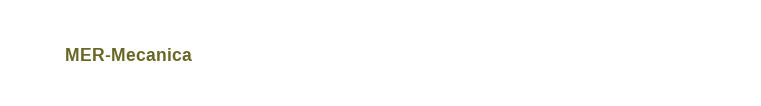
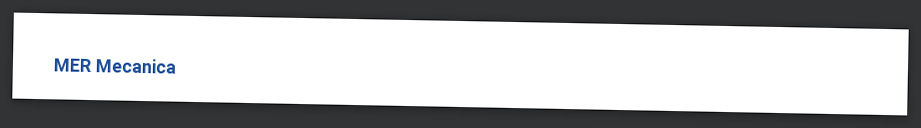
- MER-Mecanica
+ MER Mecanica

